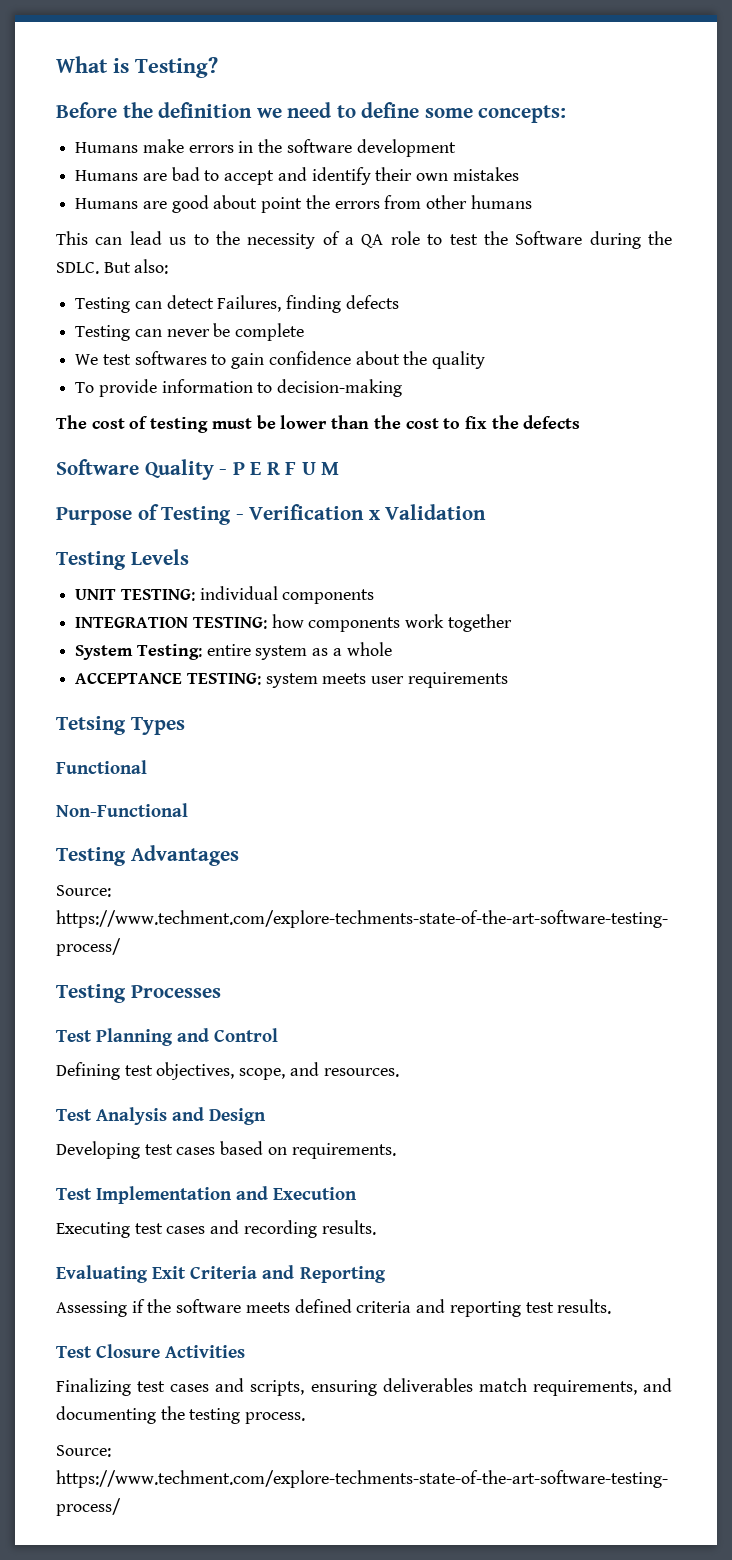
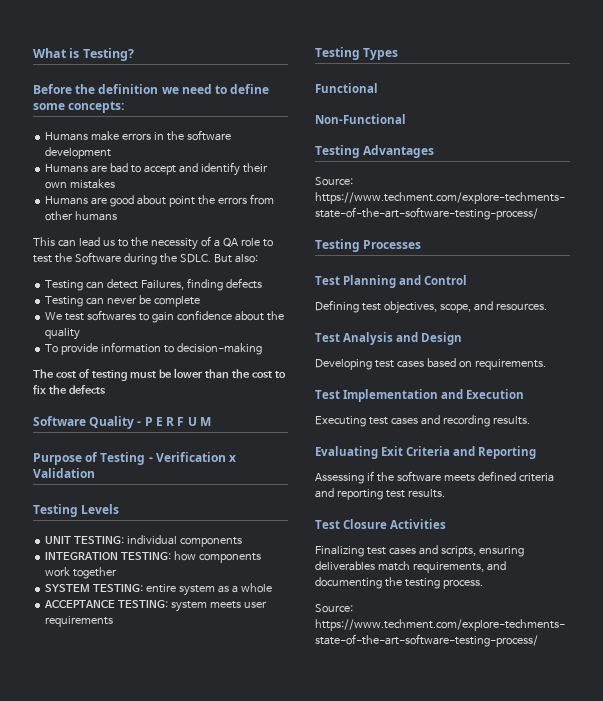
- System Testing: entire system as a whole
+ SYSTEM TESTING: entire system as a whole
- Tetsing Types
+ Testing Types

